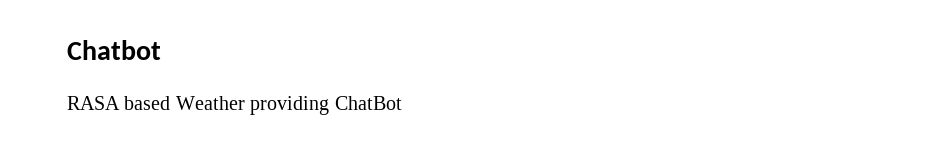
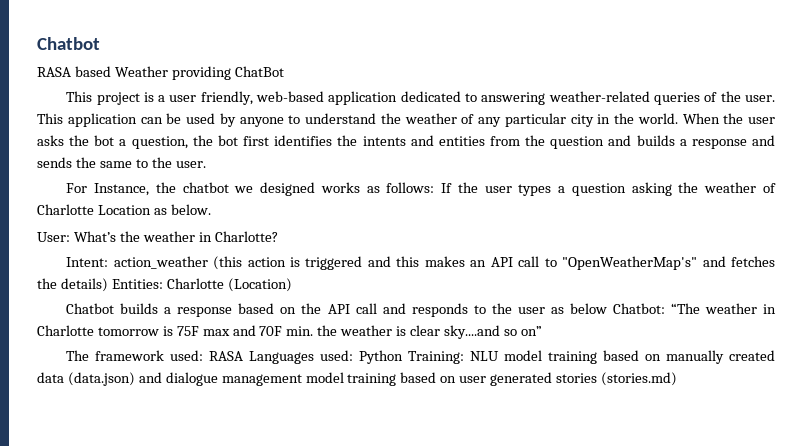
+ This project is a user friendly, web-based application dedicated to answering weather-related queries of the user. This application can be used by anyone to understand the weather of any particular city in the world. When the user asks the bot a question, the bot first identifies the intents and entities from the question and builds a response and sends the same to the user.
+ For Instance, the chatbot we designed works as follows: If the user types a question asking the weather of Charlotte Location as below.
+ User: What’s the weather in Charlotte?
+ Intent: action_weather (this action is triggered and this makes an API call to "OpenWeatherMap's" and fetches the details) Entities: Charlotte (Location)
+ Chatbot builds a response based on the API call and responds to the user as below Chatbot: “The weather in Charlotte tomorrow is 75F max and 70F min. the weather is clear sky....and so on”
+ The framework used: RASA Languages used: Python Training: NLU model training based on manually created data (data.json) and dialogue management model training based on user generated stories (stories.md)

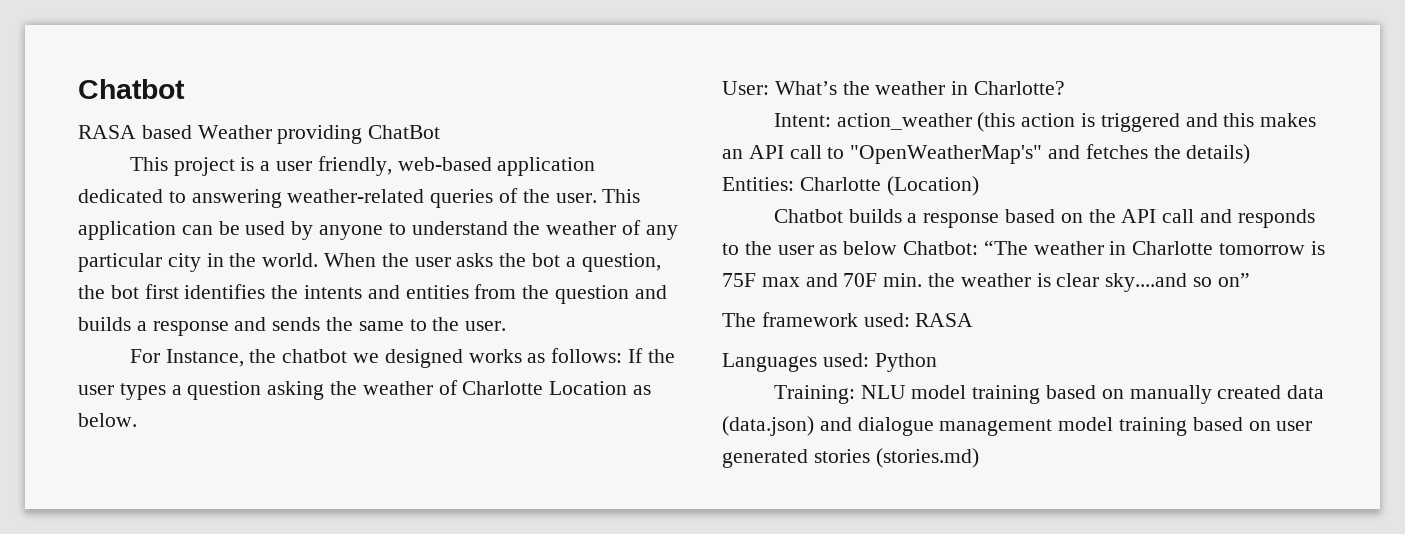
- The framework used: RASA Languages used: Python Training: NLU model training based on manually created data (data.json) and dialogue management model training based on user generated stories (stories.md)
+ The framework used: RASA
+ Languages used: Python
+ Training: NLU model training based on manually created data (data.json) and dialogue management model training based on user generated stories (stories.md)

